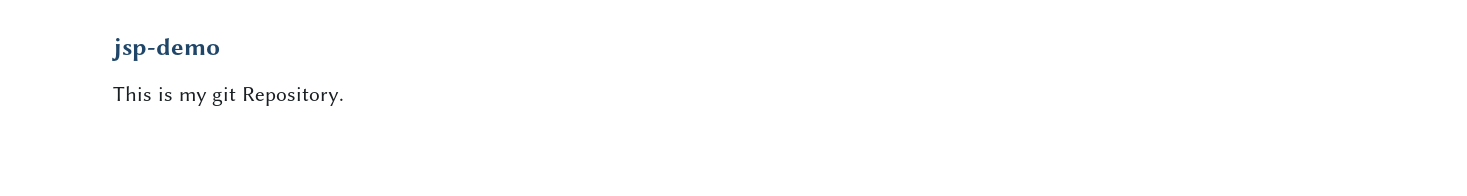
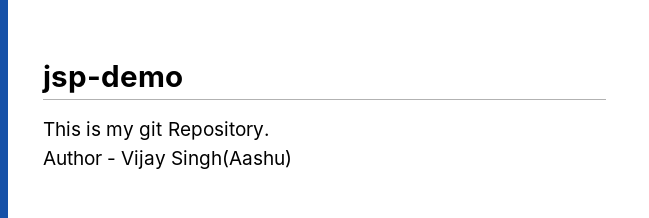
+ Author - Vijay Singh(Aashu)

